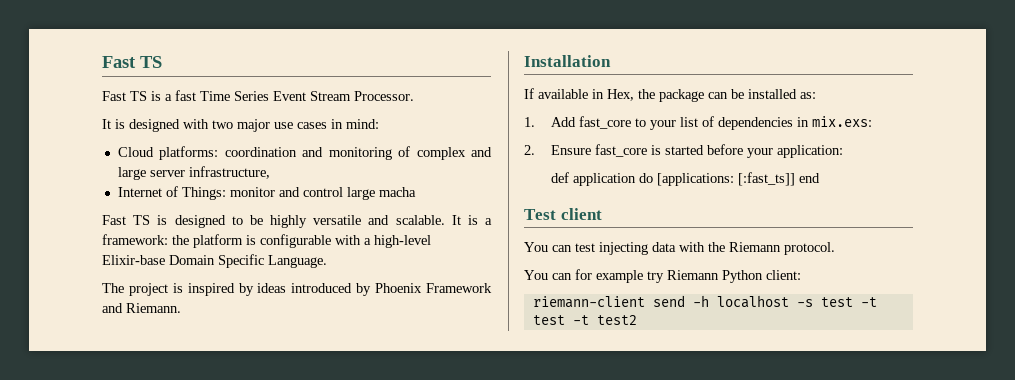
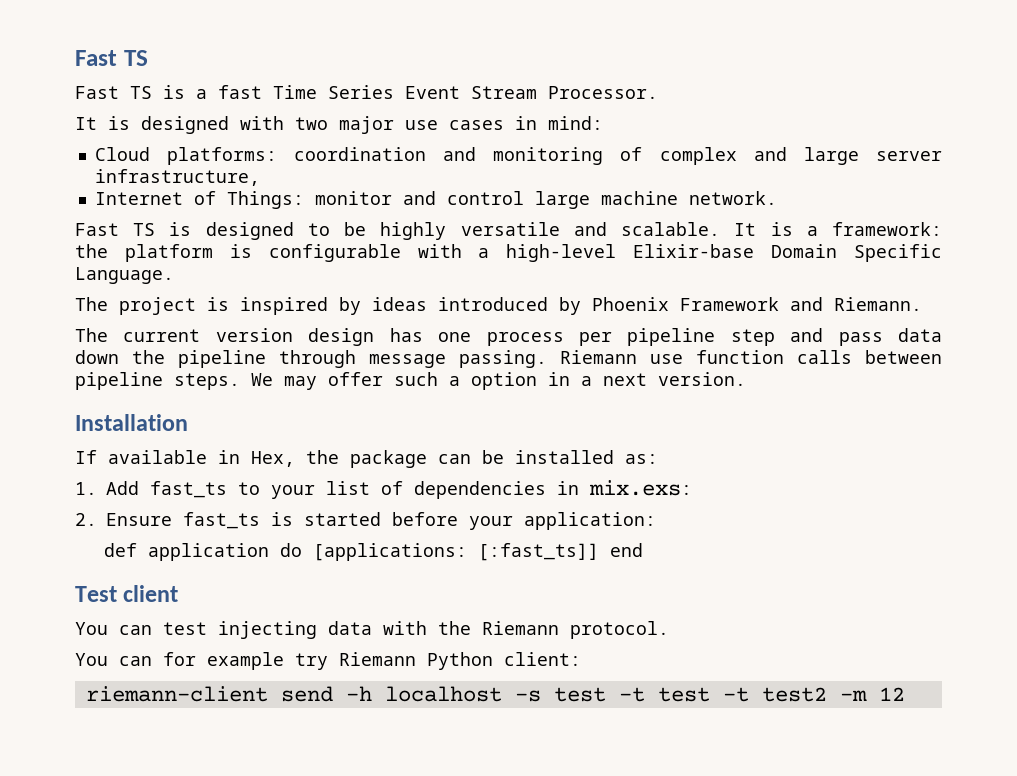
- Internet of Things: monitor and control large macha
+ Internet of Things: monitor and control large machine network.
+ The current version design has one process per pipeline step and pass data down the pipeline through message passing. Riemann use function calls between pipeline steps. We may offer such a option in a next version.
- 1. Add fast_core to your list of dependencies in mix.exs:
+ 1. Add fast_ts to your list of dependencies in mix.exs:
- 2. Ensure fast_core is started before your application:
+ 2. Ensure fast_ts is started before your application:
- riemann-client send -h localhost -s test -t test -t test2
+ riemann-client send -h localhost -s test -t test -t test2 -m 12

